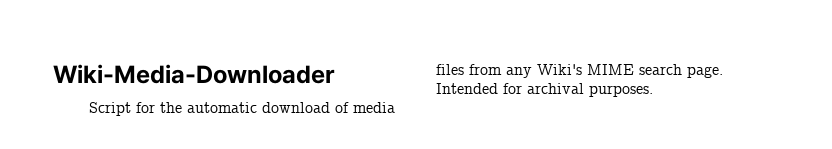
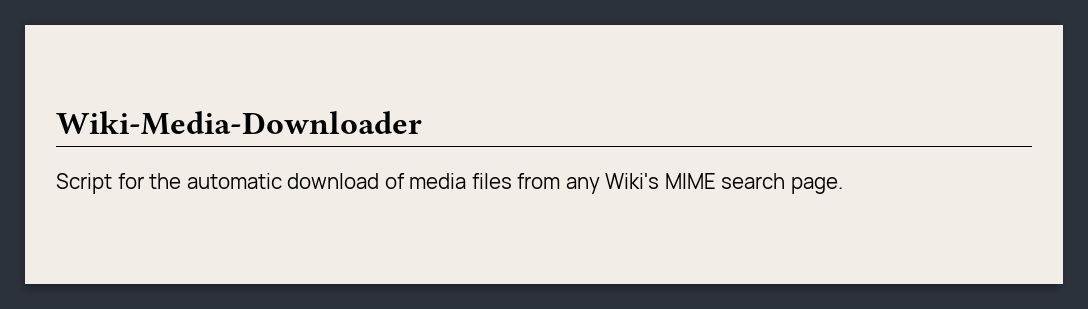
- Intended for archival purposes.

